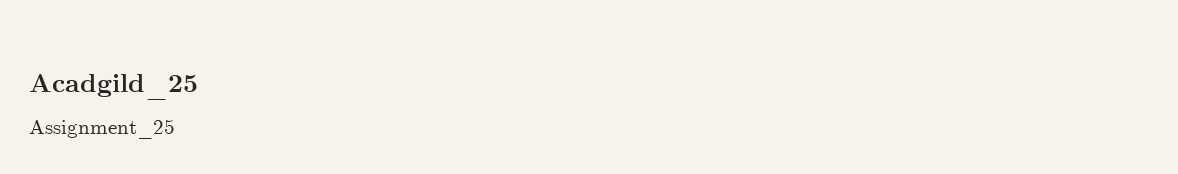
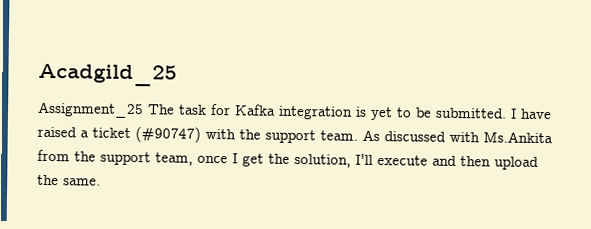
- Assignment_25
+ Assignment_25 The task for Kafka integration is yet to be submitted. I have raised a ticket (#90747) with the support team. As discussed with Ms.Ankita from the support team, once I get the solution, I'll execute and then upload the same.

